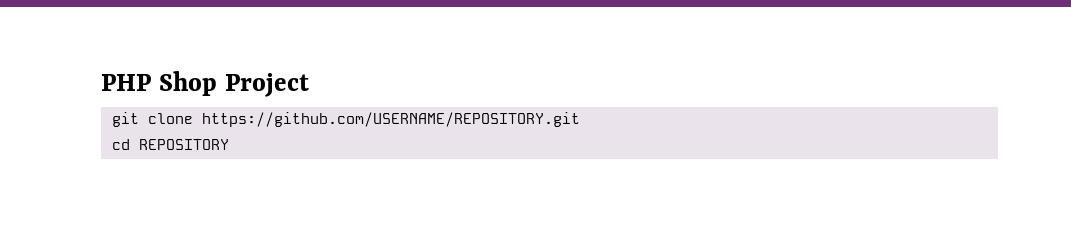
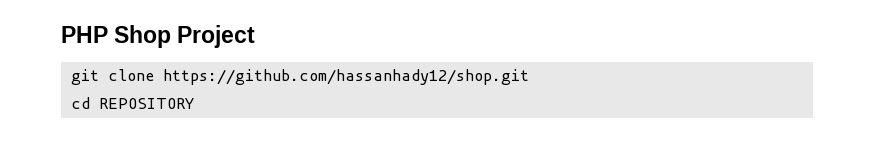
- git clone https://github.com/USERNAME/REPOSITORY.git
+ git clone https://github.com/hassanhady12/shop.git

